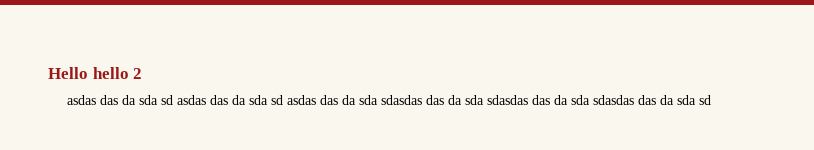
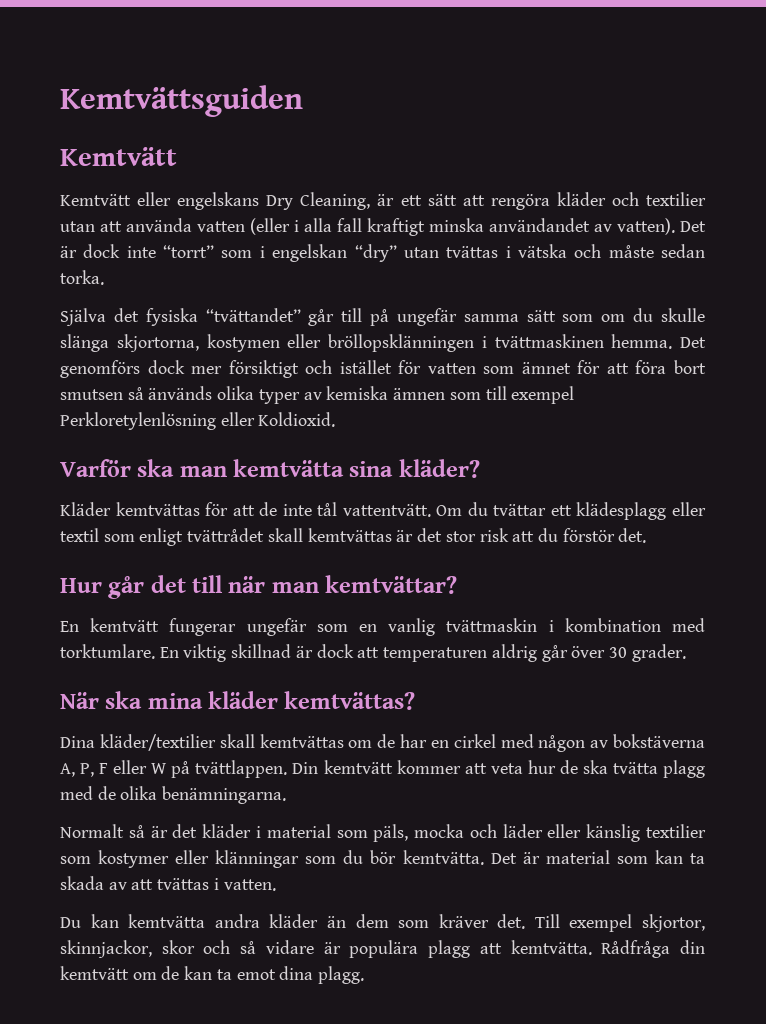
- Hello hello 2
- asdas das da sda sd asdas das da sda sd asdas das da sda sdasdas das da sda sdasdas das da sda sdasdas das da sda sd
+ Kemtvättsguiden
+ Kemtvätt
+ Kemtvätt eller engelskans Dry Cleaning, är ett sätt att rengöra kläder och textilier utan att använda vatten (eller i alla fall kraftigt minska användandet av vatten). Det är dock inte “torrt” som i engelskan “dry” utan tvättas i vätska och måste sedan torka.
+ Själva det fysiska “tvättandet” går till på ungefär samma sätt som om du skulle slänga skjortorna, kostymen eller bröllopsklänningen i tvättmaskinen hemma. Det genomförs dock mer försiktigt och istället för vatten som ämnet för att föra bort smutsen så änvänds olika typer av kemiska ämnen som till exempel Perkloretylenlösning eller Koldioxid.
+ Varför ska man kemtvätta sina kläder?
+ Kläder kemtvättas för att de inte tål vattentvätt. Om du tvättar ett klädesplagg eller textil som enligt tvättrådet skall kemtvättas är det stor risk att du förstör det.
+ Hur går det till när man kemtvättar?
+ En kemtvätt fungerar ungefär som en vanlig tvättmaskin i kombination med torktumlare. En viktig skillnad är dock att temperaturen aldrig går över 30 grader.
+ När ska mina kläder kemtvättas?
+ Dina kläder/textilier skall kemtvättas om de har en cirkel med någon av bokstäverna A, P, F eller W på tvättlappen. Din kemtvätt kommer att veta hur de ska tvätta plagg med de olika benämningarna.
+ Normalt så är det kläder i material som päls, mocka och läder eller känslig textilier som kostymer eller klänningar som du bör kemtvätta. Det är material som kan ta skada av att tvättas i vatten.
+ Du kan kemtvätta andra kläder än dem som kräver det. Till exempel skjortor, skinnjackor, skor och så vidare är populära plagg att kemtvätta. Rådfråga din kemtvätt om de kan ta emot dina plagg.

